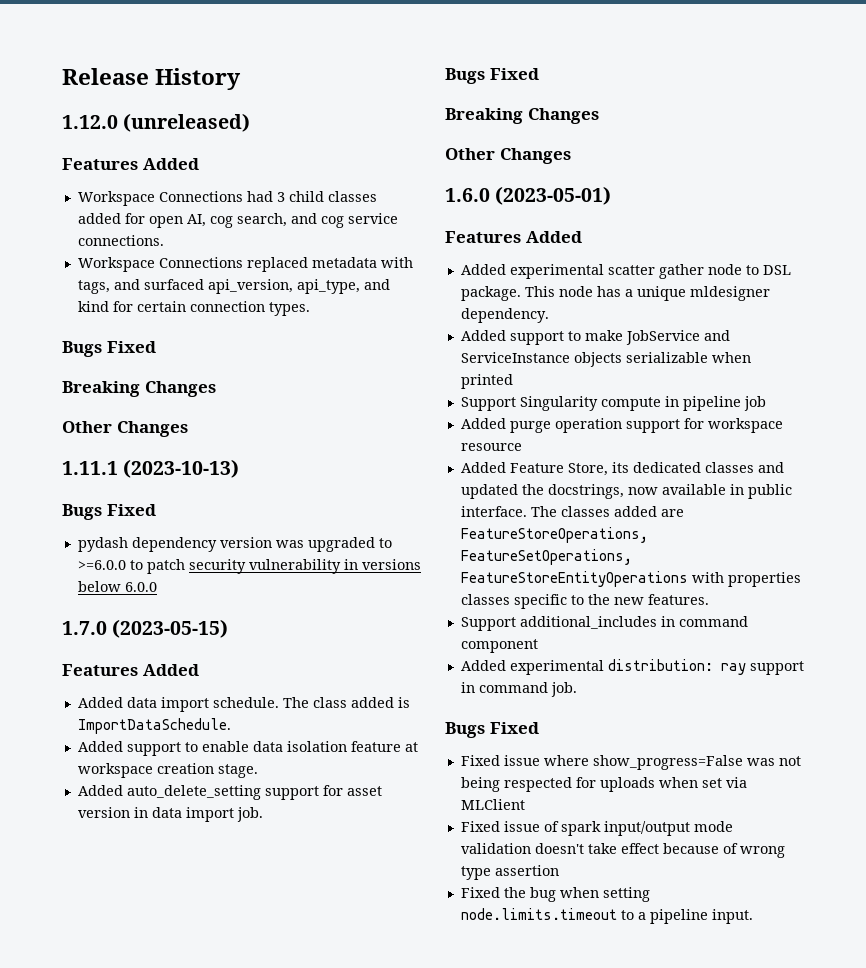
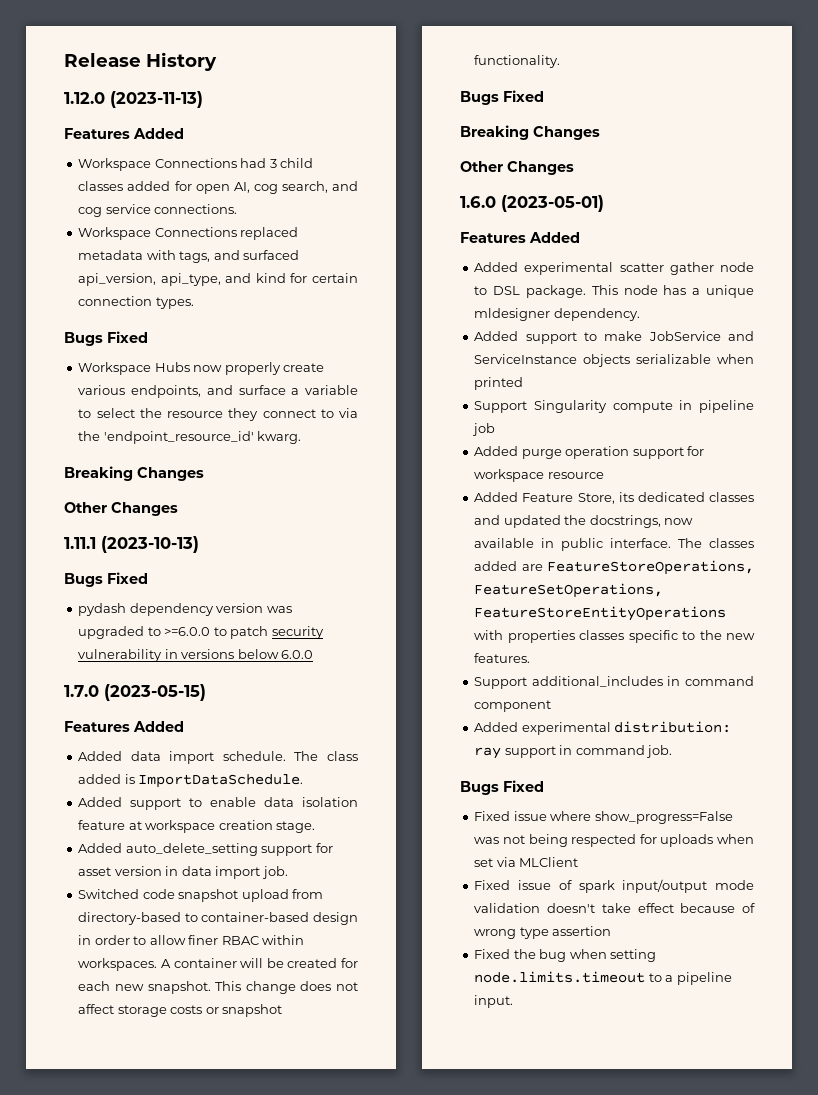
- 1.12.0 (unreleased)
+ 1.12.0 (2023-11-13)
+ Workspace Hubs now properly create various endpoints, and surface a variable to select the resource they connect to via the 'endpoint_resource_id' kwarg.
+ Switched code snapshot upload from directory-based to container-based design in order to allow finer RBAC within workspaces. A container will be created for each new snapshot. This change does not affect storage costs or snapshot functionality.

